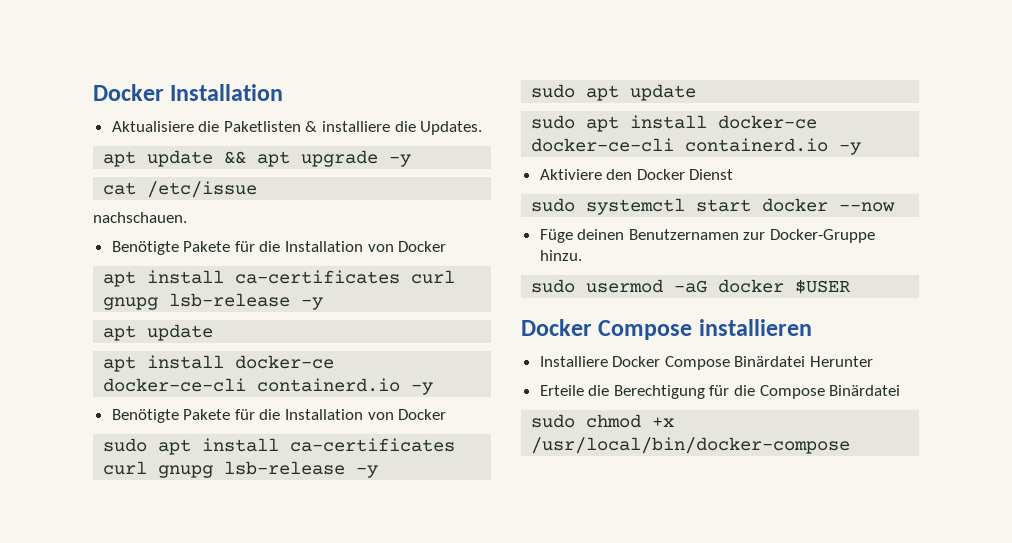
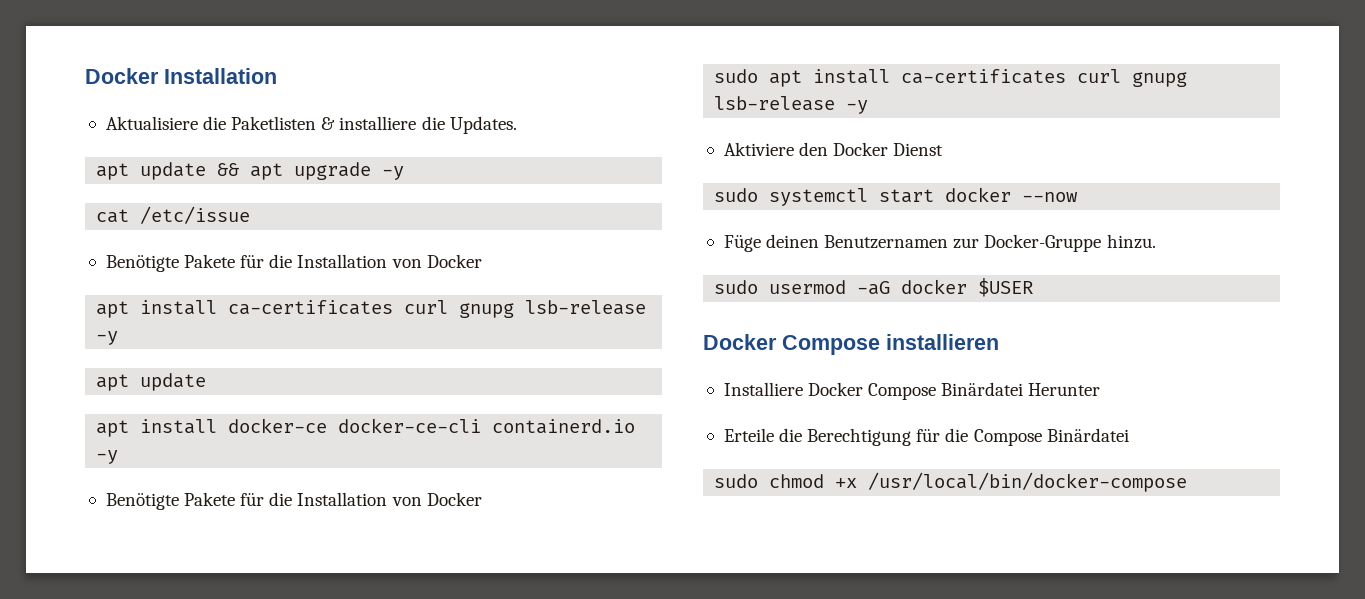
- nachschauen.
- sudo apt update
- sudo apt install docker-ce docker-ce-cli containerd.io -y

